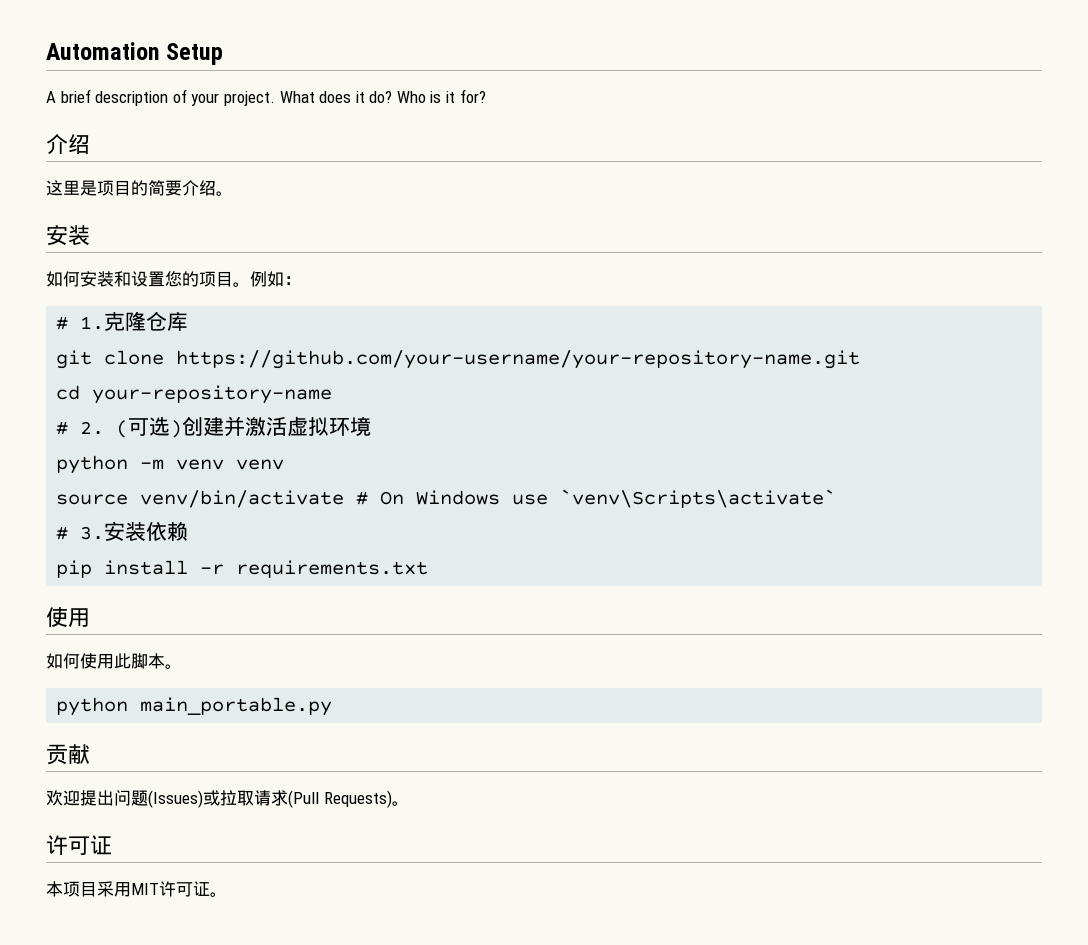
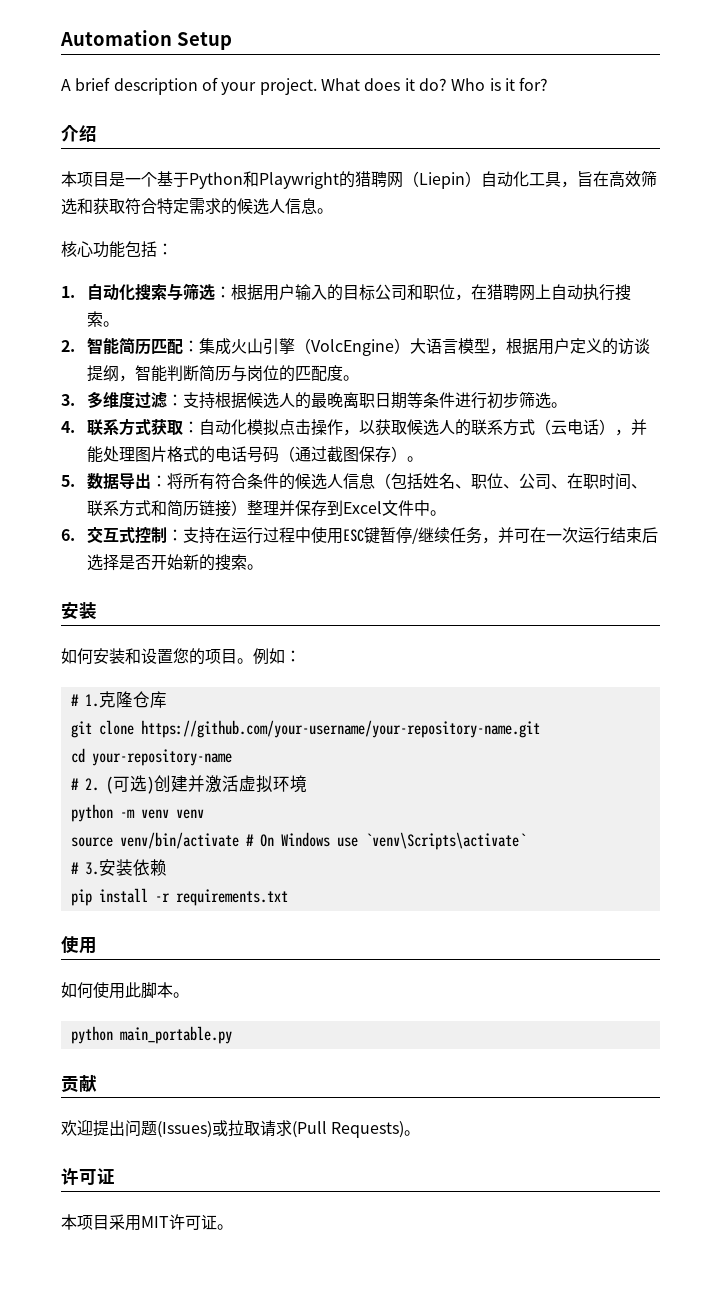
- 这里是项目的简要介绍。
+ 本项目是一个基于Python和Playwright的猎聘网（Liepin）自动化工具，旨在高效筛选和获取符合特定需求的候选人信息。
+ 核心功能包括：
+ 1.自动化搜索与筛选：根据用户输入的目标公司和职位，在猎聘网上自动执行搜索。
+ 2.智能简历匹配：集成火山引擎（VolcEngine）大语言模型，根据用户定义的访谈提纲，智能判断简历与岗位的匹配度。
+ 3.多维度过滤：支持根据候选人的最晚离职日期等条件进行初步筛选。
+ 4.联系方式获取：自动化模拟点击操作，以获取候选人的联系方式（云电话），并能处理图片格式的电话号码（通过截图保存）。
+ 5.数据导出：将所有符合条件的候选人信息（包括姓名、职位、公司、在职时间、联系方式和简历链接）整理并保存到Excel文件中。
+ 6.交互式控制：支持在运行过程中使用ESC键暂停/继续任务，并可在一次运行结束后选择是否开始新的搜索。

